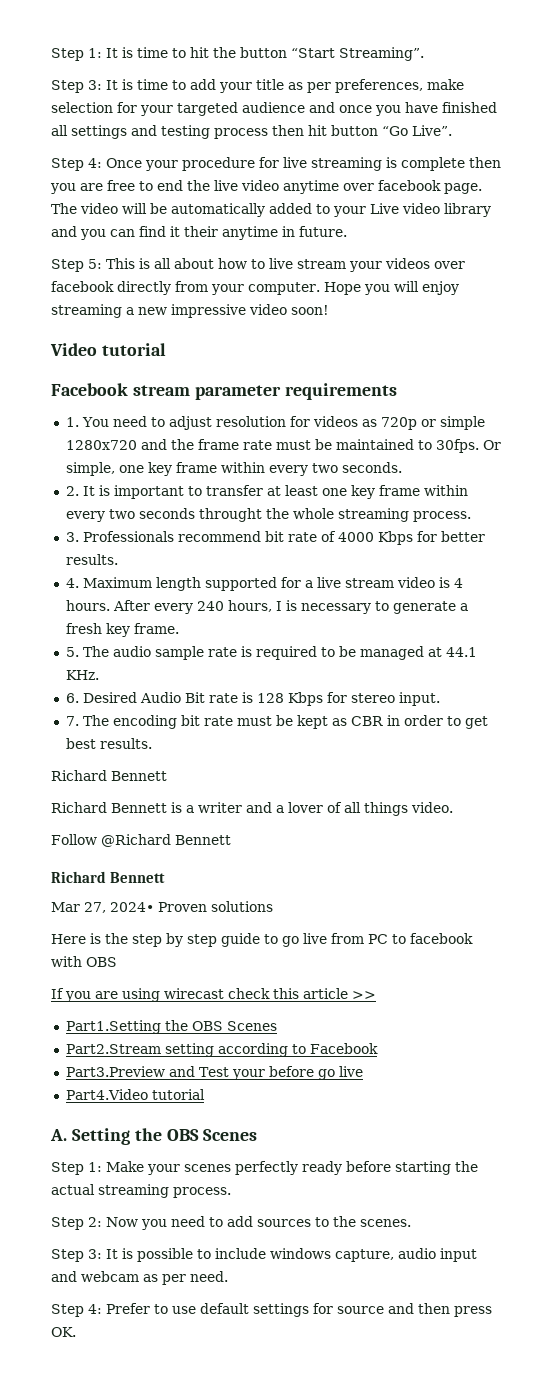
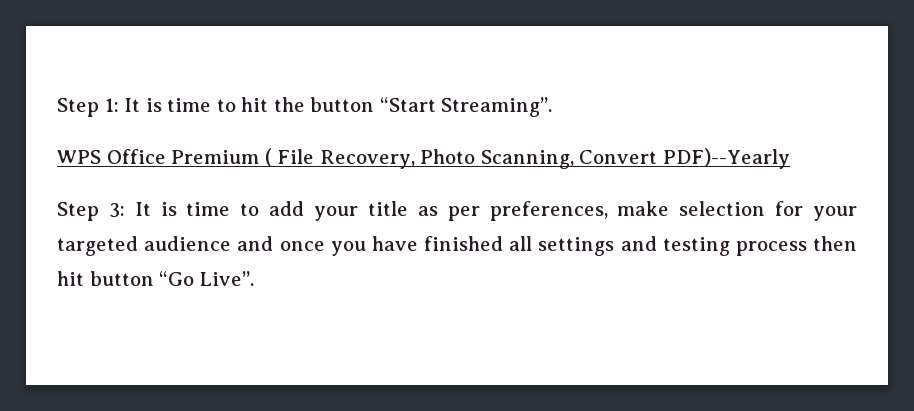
+ WPS Office Premium ( File Recovery, Photo Scanning, Convert PDF)--Yearly
- Step 4: Once your procedure for live streaming is complete then you are free to end the live video anytime over facebook page. The video will be automatically added to your Live video library and you can find it their anytime in future.
- Step 5: This is all about how to live stream your videos over facebook directly from your computer. Hope you will enjoy streaming a new impressive video soon!
- Video tutorial
- Facebook stream parameter requirements
- 1. You need to adjust resolution for videos as 720p or simple 1280x720 and the frame rate must be maintained to 30fps. Or simple, one key frame within every two seconds.
- 2. It is important to transfer at least one key frame within every two seconds throught the whole streaming process.
- 3. Professionals recommend bit rate of 4000 Kbps for better results.
- 4. Maximum length supported for a live stream video is 4 hours. After every 240 hours, I is necessary to generate a fresh key frame.
- 5. The audio sample rate is required to be managed at 44.1 KHz.
- 6. Desired Audio Bit rate is 128 Kbps for stereo input.
- 7. The encoding bit rate must be kept as CBR in order to get best results.
- Richard Bennett
- Richard Bennett is a writer and a lover of all things video.
- Follow @Richard Bennett
- Richard Bennett
- Mar 27, 2024• Proven solutions
- Here is the step by step guide to go live from PC to facebook with OBS
- If you are using wirecast check this article >>
- Part1.Setting the OBS Scenes
- Part2.Stream setting according to Facebook
- Part3.Preview and Test your before go live
- Part4.Video tutorial
- A. Setting the OBS Scenes
- Step 1: Make your scenes perfectly ready before starting the actual streaming process.
- Step 2: Now you need to add sources to the scenes.
- Step 3: It is possible to include windows capture, audio input and webcam as per need.
- Step 4: Prefer to use default settings for source and then press OK.

